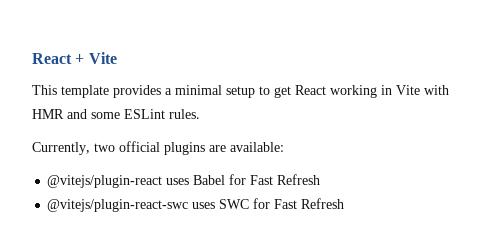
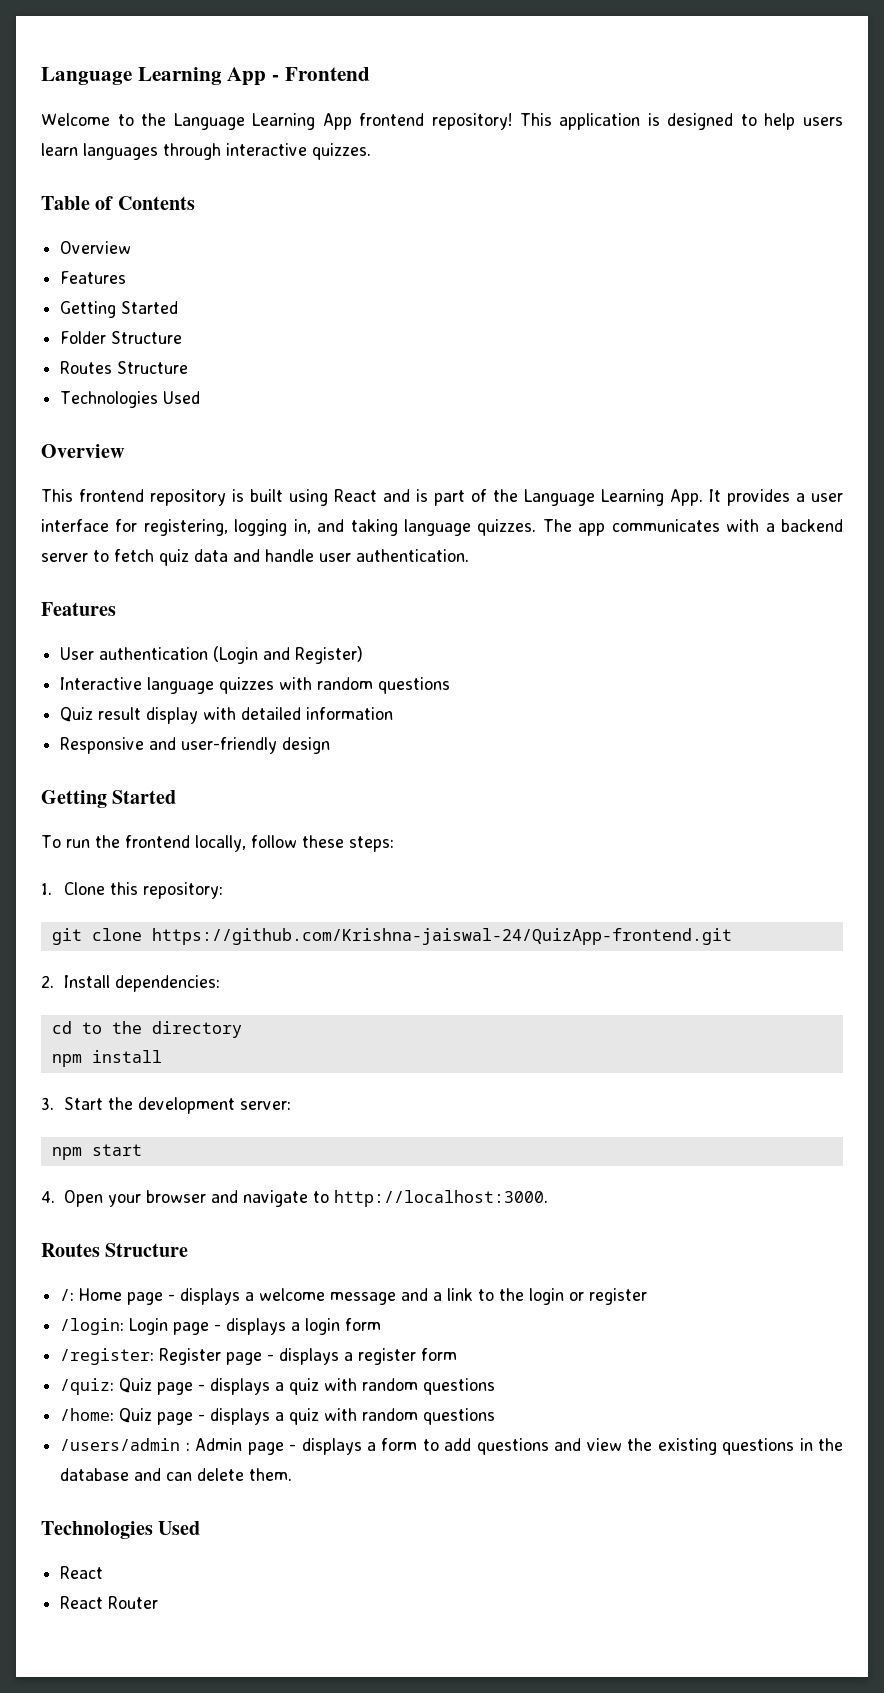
- React + Vite
- This template provides a minimal setup to get React working in Vite with HMR and some ESLint rules.
- Currently, two official plugins are available:
- @vitejs/plugin-react uses Babel for Fast Refresh
- @vitejs/plugin-react-swc uses SWC for Fast Refresh
+ Language Learning App - Frontend
+ Welcome to the Language Learning App frontend repository! This application is designed to help users learn languages through interactive quizzes.
+ Table of Contents
+ Overview
+ Features
+ Getting Started
+ Folder Structure
+ Routes Structure
+ Technologies Used
+ Overview
+ This frontend repository is built using React and is part of the Language Learning App. It provides a user interface for registering, logging in, and taking language quizzes. The app communicates with a backend server to fetch quiz data and handle user authentication.
+ Features
+ User authentication (Login and Register)
+ Interactive language quizzes with random questions
+ Quiz result display with detailed information
+ Responsive and user-friendly design
+ Getting Started
+ To run the frontend locally, follow these steps:
+ 1. Clone this repository:
+ git clone https://github.com/Krishna-jaiswal-24/QuizApp-frontend.git
+ 2. Install dependencies:
+ cd to the directory
+ npm install
+ 3. Start the development server:
+ npm start
+ 4. Open your browser and navigate to http://localhost:3000.
+ Routes Structure
+ /: Home page - displays a welcome message and a link to the login or register
+ /login: Login page - displays a login form
+ /register: Register page - displays a register form
+ /quiz: Quiz page - displays a quiz with random questions
+ /home: Quiz page - displays a quiz with random questions
+ /users/admin : Admin page - displays a form to add questions and view the existing questions in the database and can delete them.
+ Technologies Used
+ React
+ React Router

